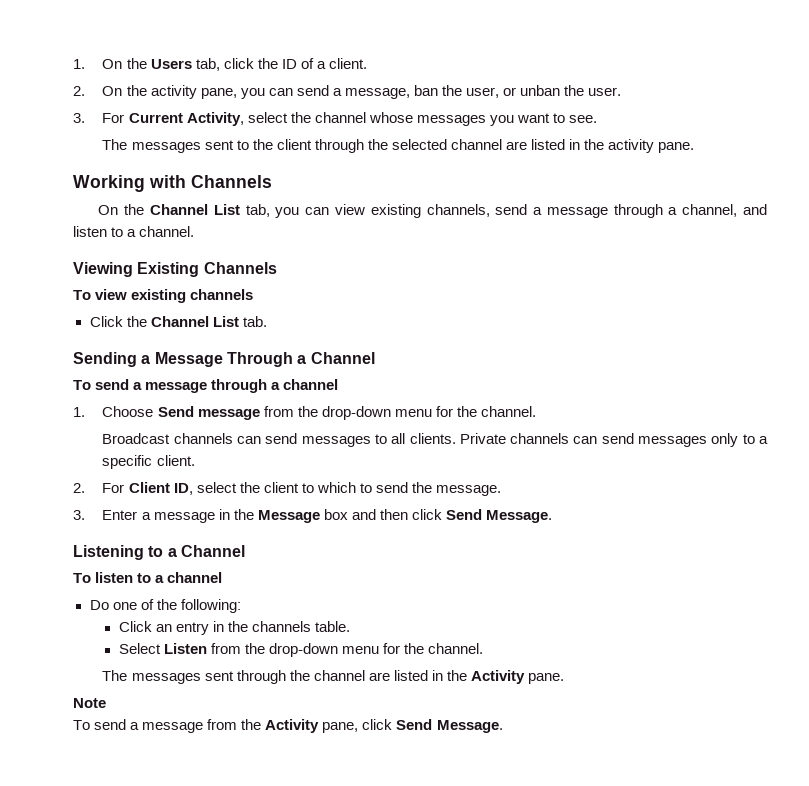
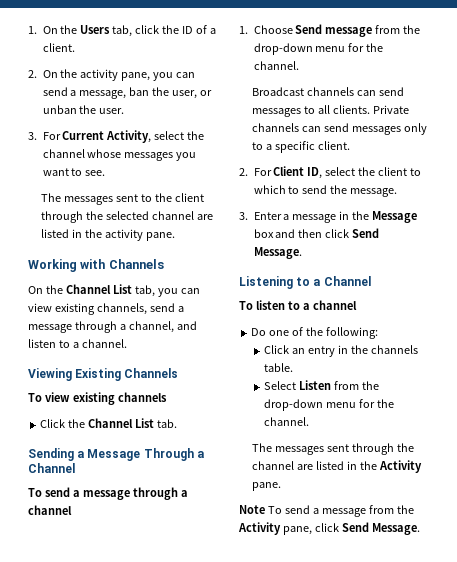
- Note
- To send a message from the Activity pane, click Send Message.
+ Note To send a message from the Activity pane, click Send Message.

